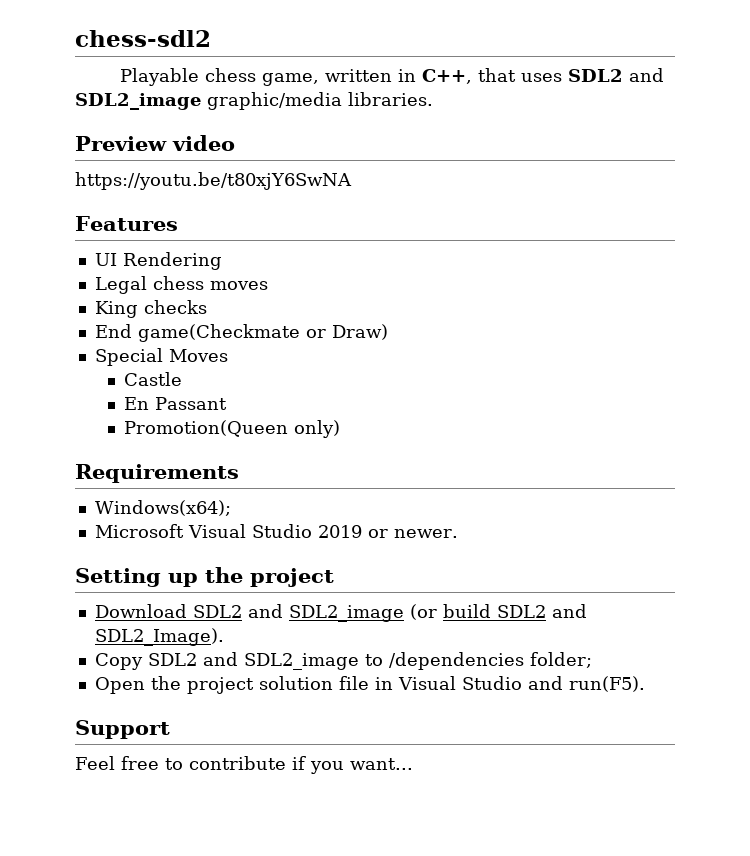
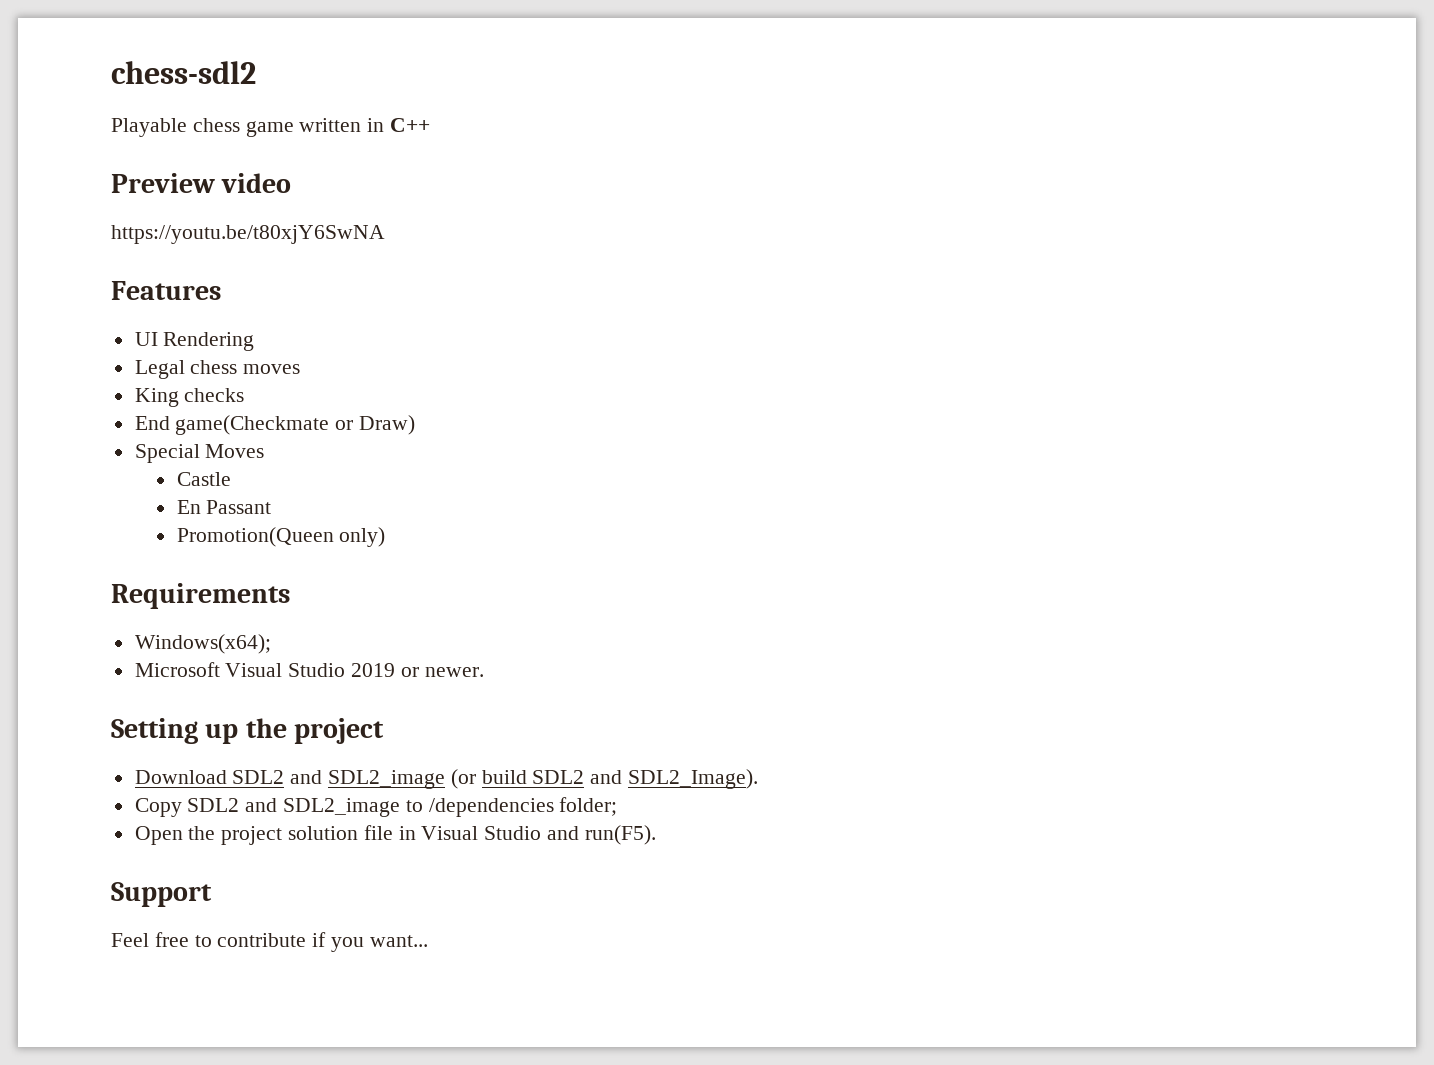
- Playable chess game, written in C++, that uses SDL2 and SDL2_image graphic/media libraries.
+ Playable chess game written in C++

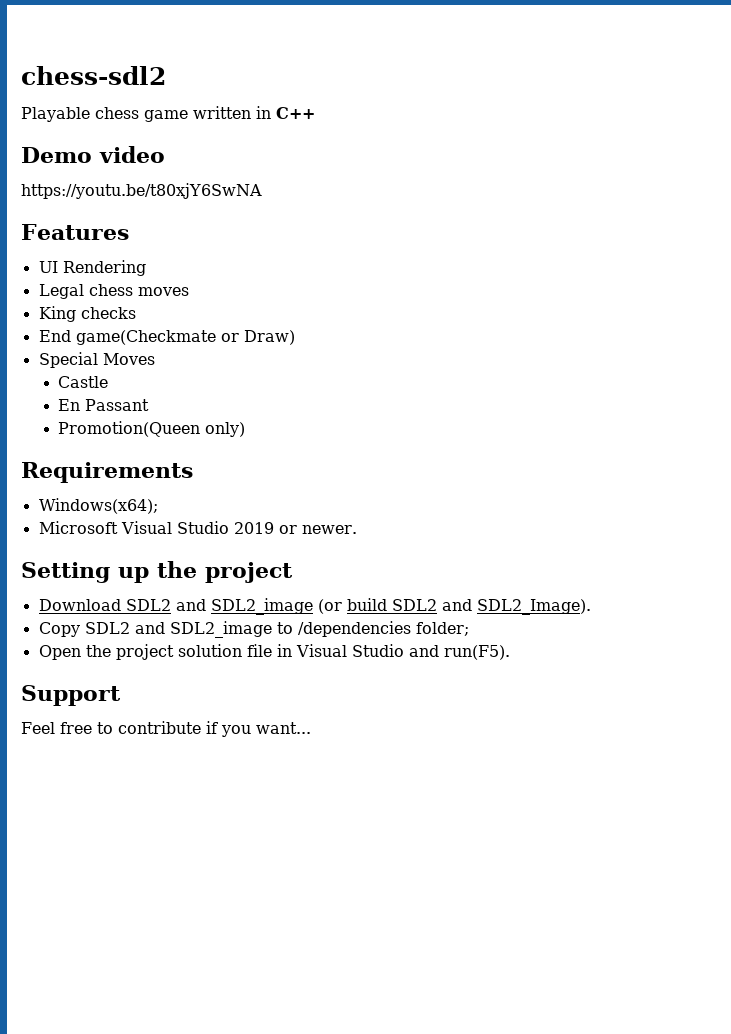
- Preview video
+ Demo video

